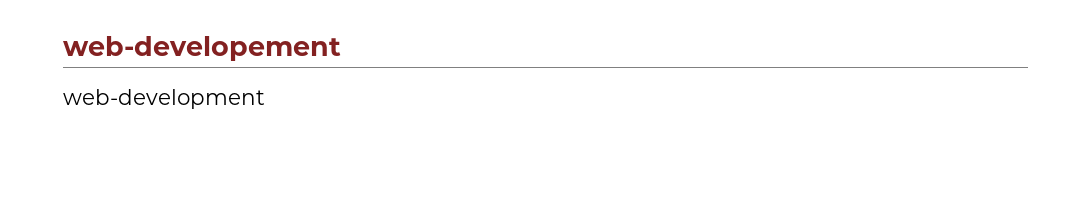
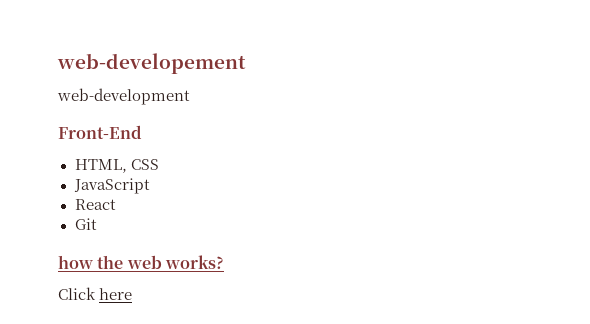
+ Front-End
+ HTML, CSS
+ JavaScript
+ React
+ Git
+ how the web works?
+ Click here

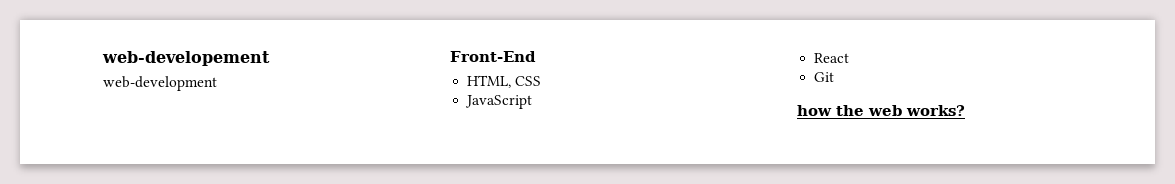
- Click here

